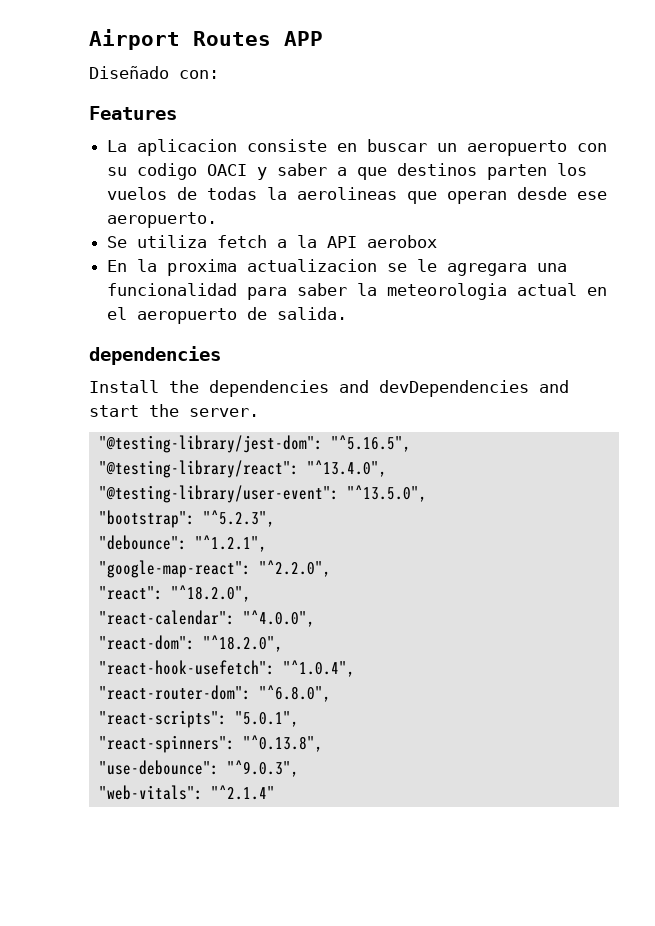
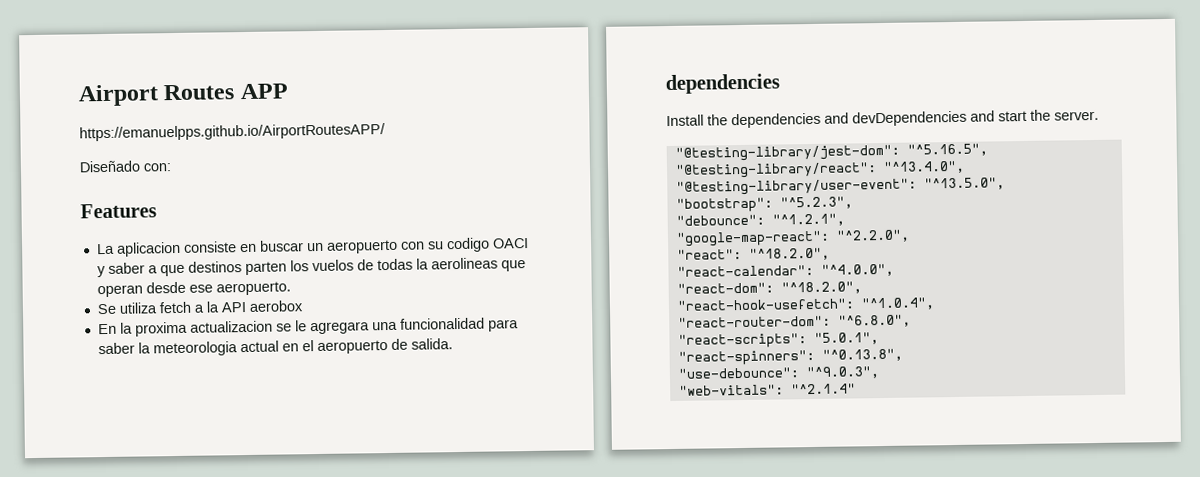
+ https://emanuelpps.github.io/AirportRoutesAPP/

